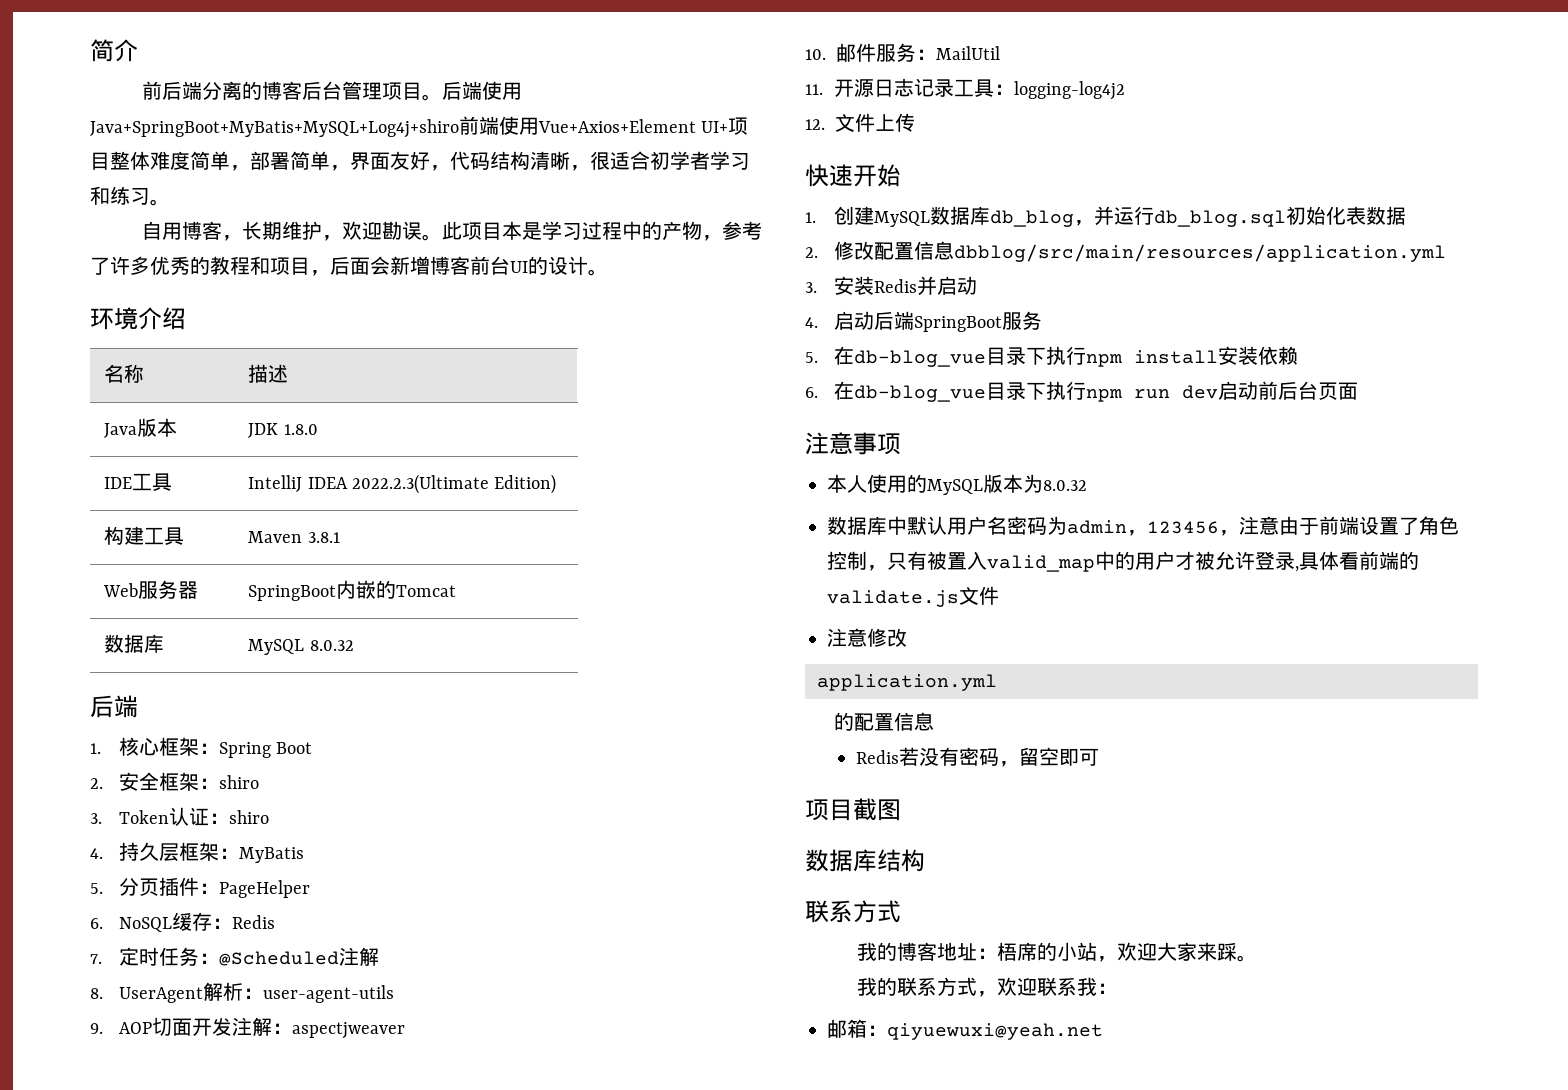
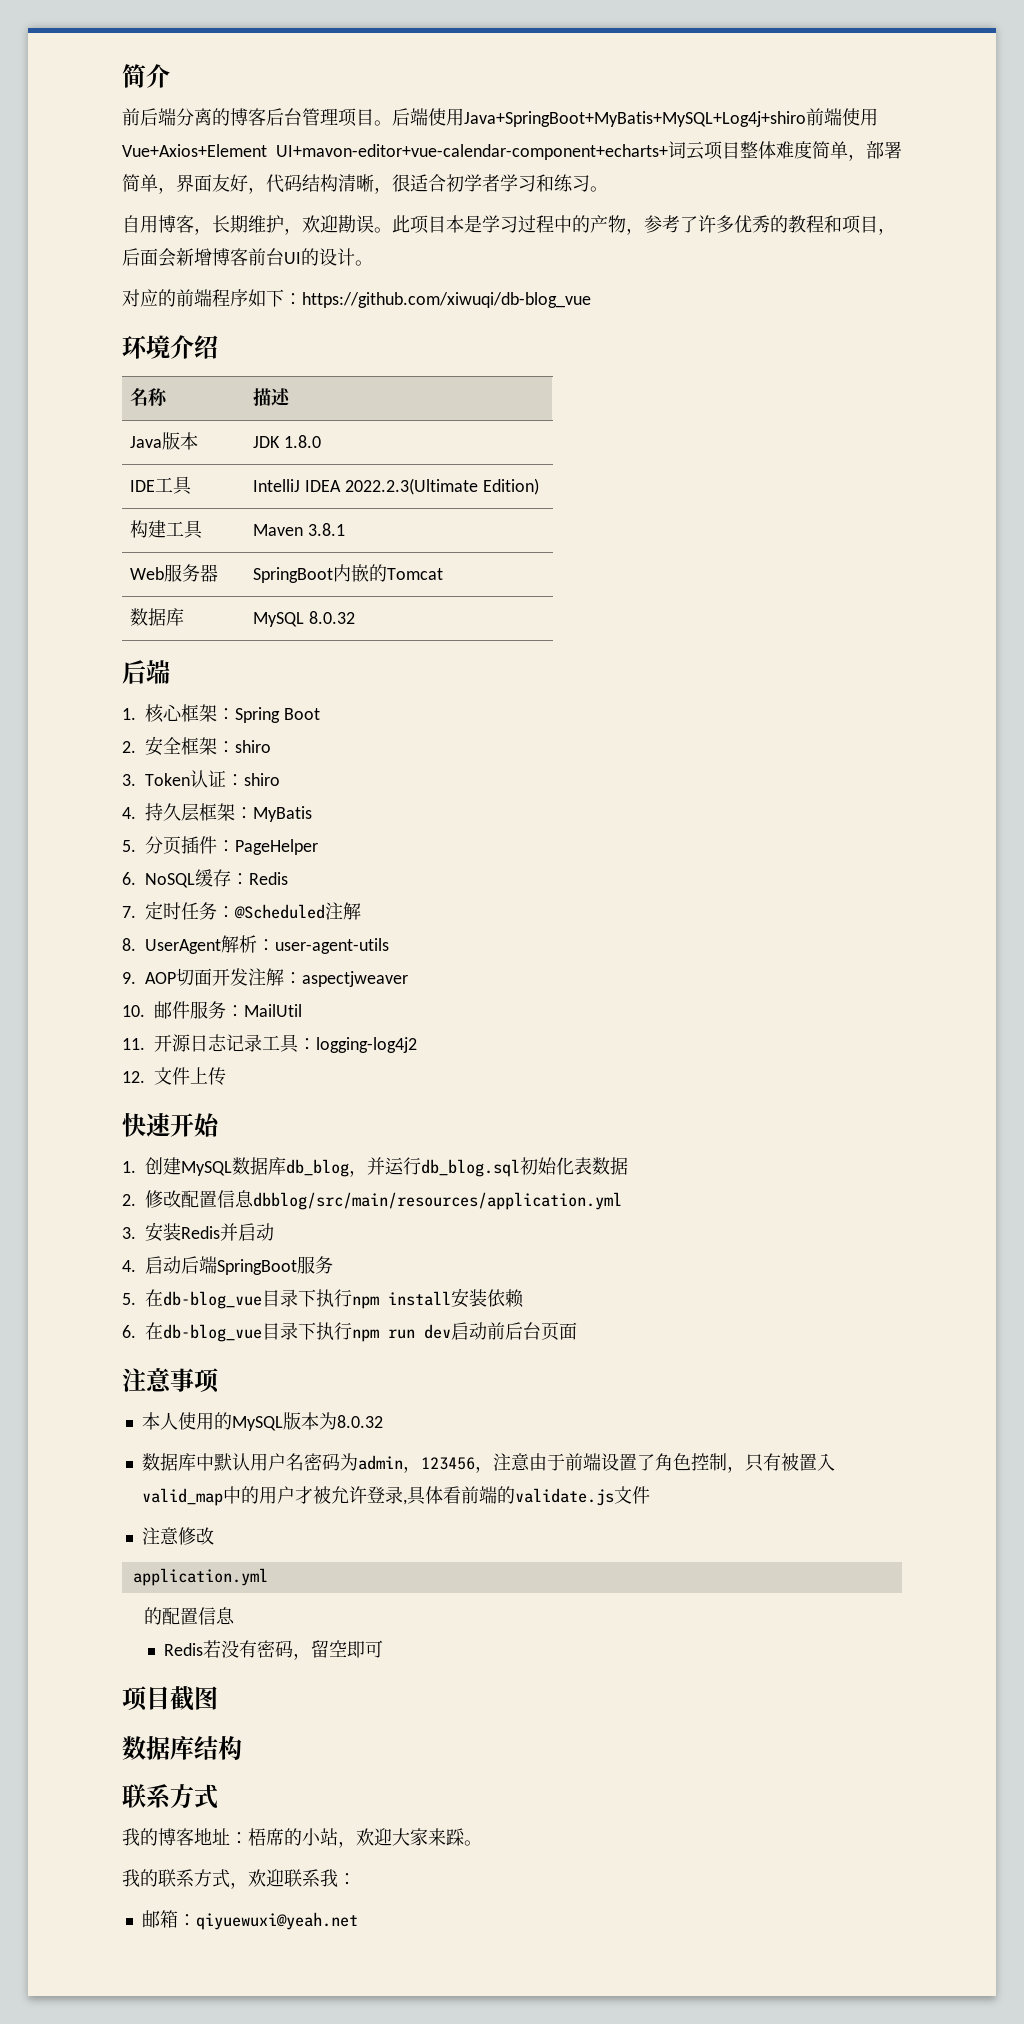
- 后端使用Java+SpringBoot+MyBatis+MySQL+Log4j+shiro前端使用Vue+Axios+Element UI+项目整体难度简单，部署简单，界面友好，代码结构清晰，很适合初学者学习和练习。
+ 后端使用Java+SpringBoot+MyBatis+MySQL+Log4j+shiro前端使用Vue+Axios+Element UI+mavon-editor+vue-calendar-component+echarts+词云项目整体难度简单，部署简单，界面友好，代码结构清晰，很适合初学者学习和练习。
+ 对应的前端程序如下：https://github.com/xiwuqi/db-blog_vue

